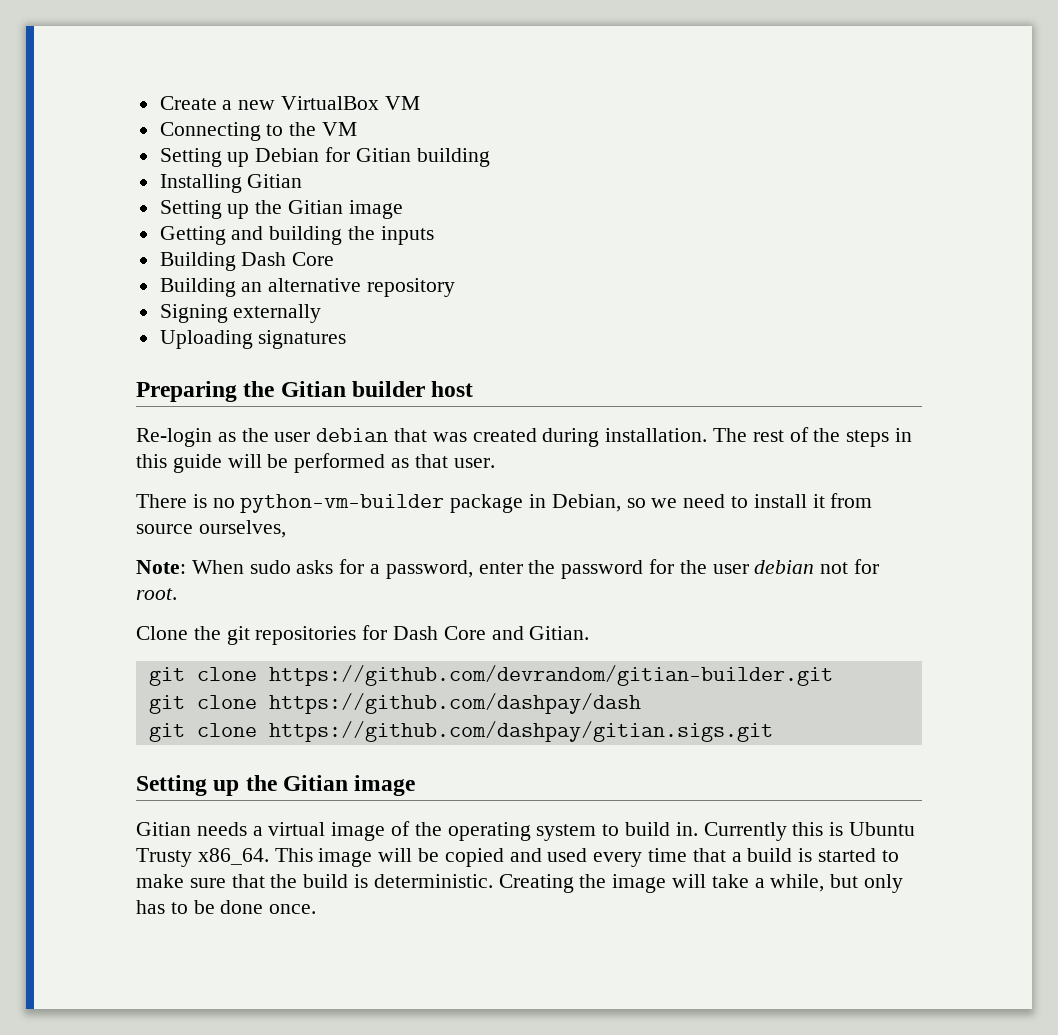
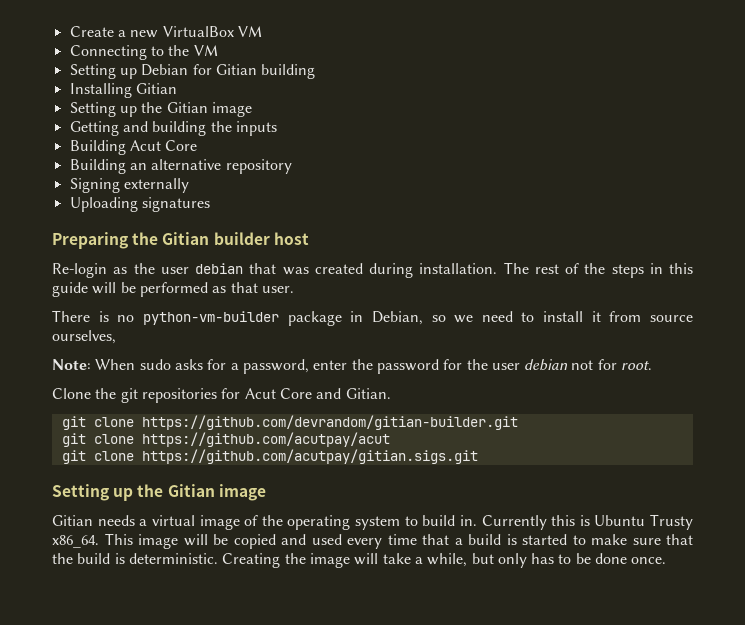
- Building Dash Core
+ Building Acut Core
- Clone the git repositories for Dash Core and Gitian.
+ Clone the git repositories for Acut Core and Gitian.
- git clone https://github.com/dashpay/dash
- git clone https://github.com/dashpay/gitian.sigs.git
+ git clone https://github.com/acutpay/acut
+ git clone https://github.com/acutpay/gitian.sigs.git

